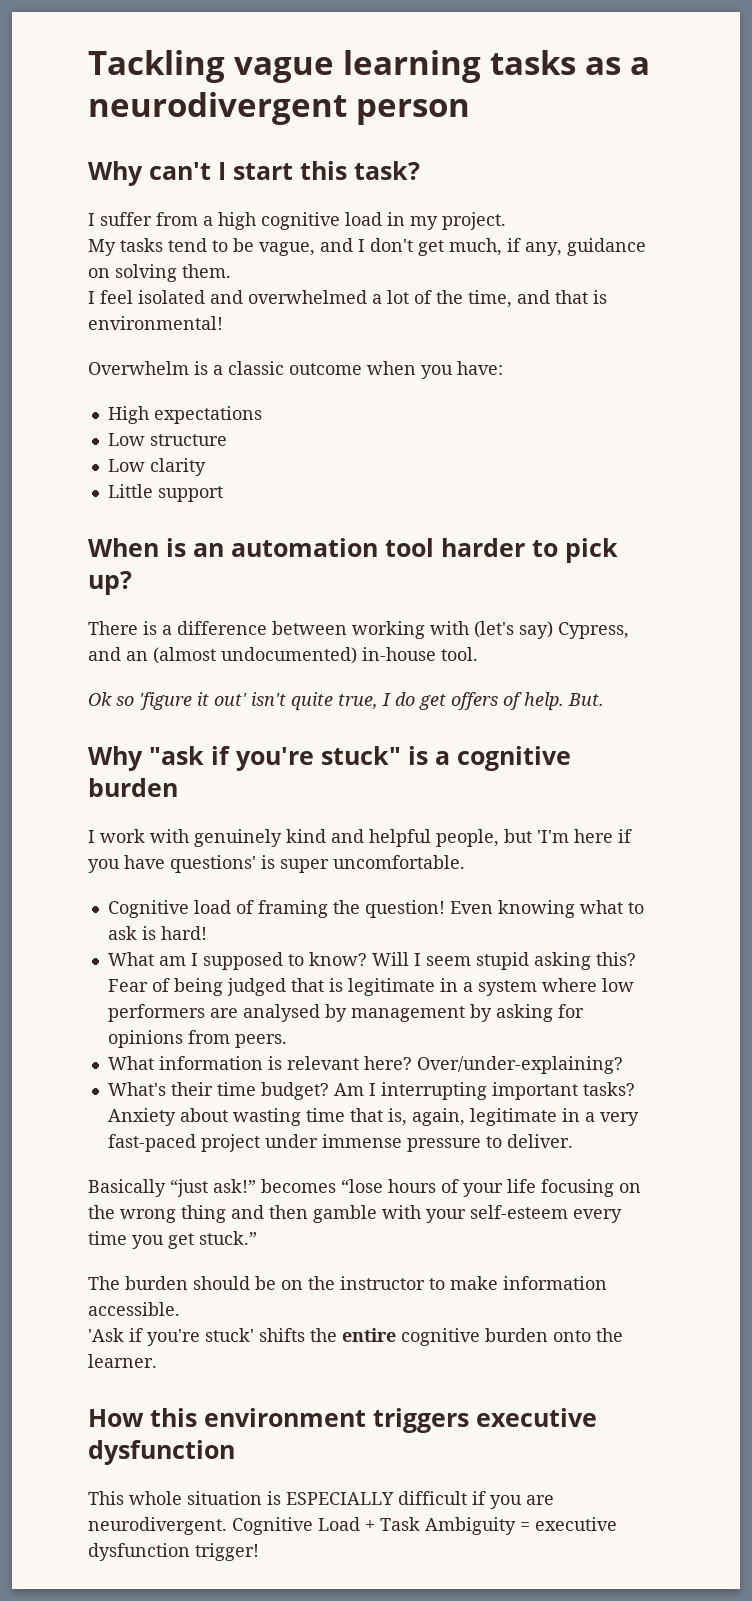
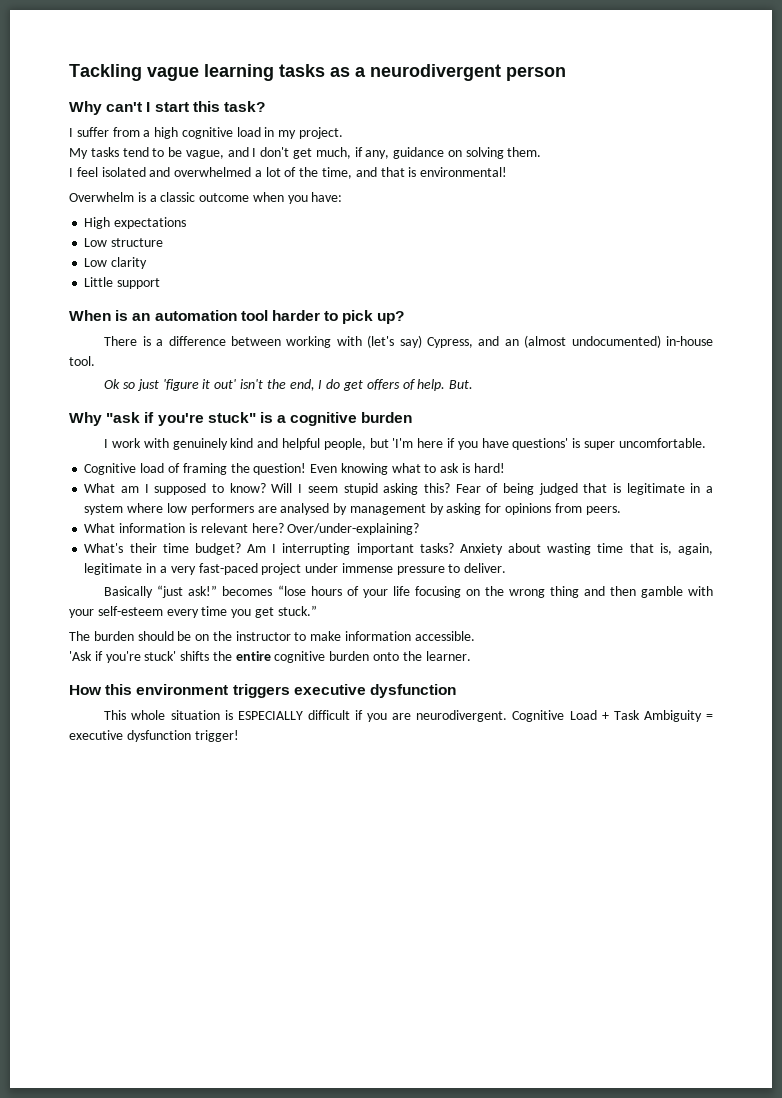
- Ok so 'figure it out' isn't quite true, I do get offers of help.
+ Ok so just 'figure it out' isn't the end, I do get offers of help.

